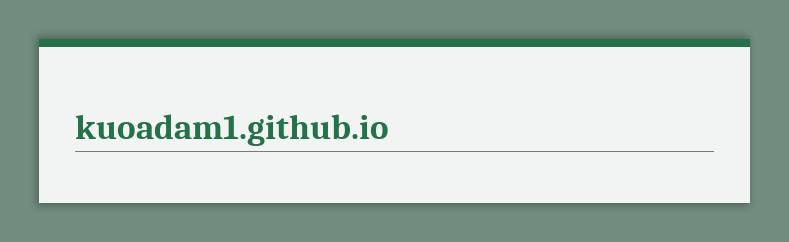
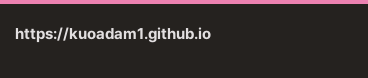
- kuoadam1.github.io
+ https://kuoadam1.github.io

